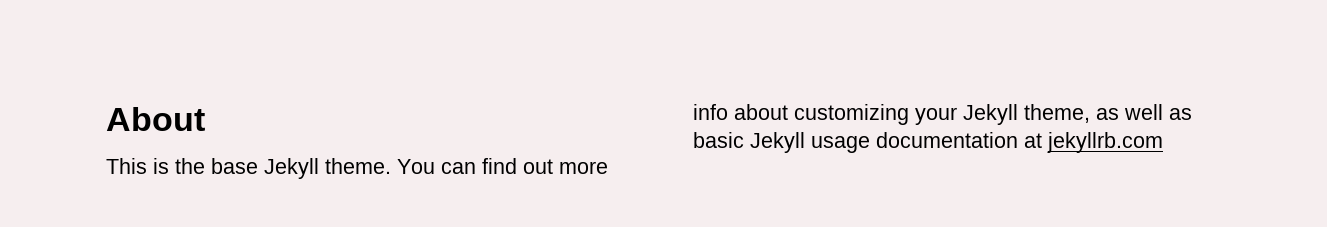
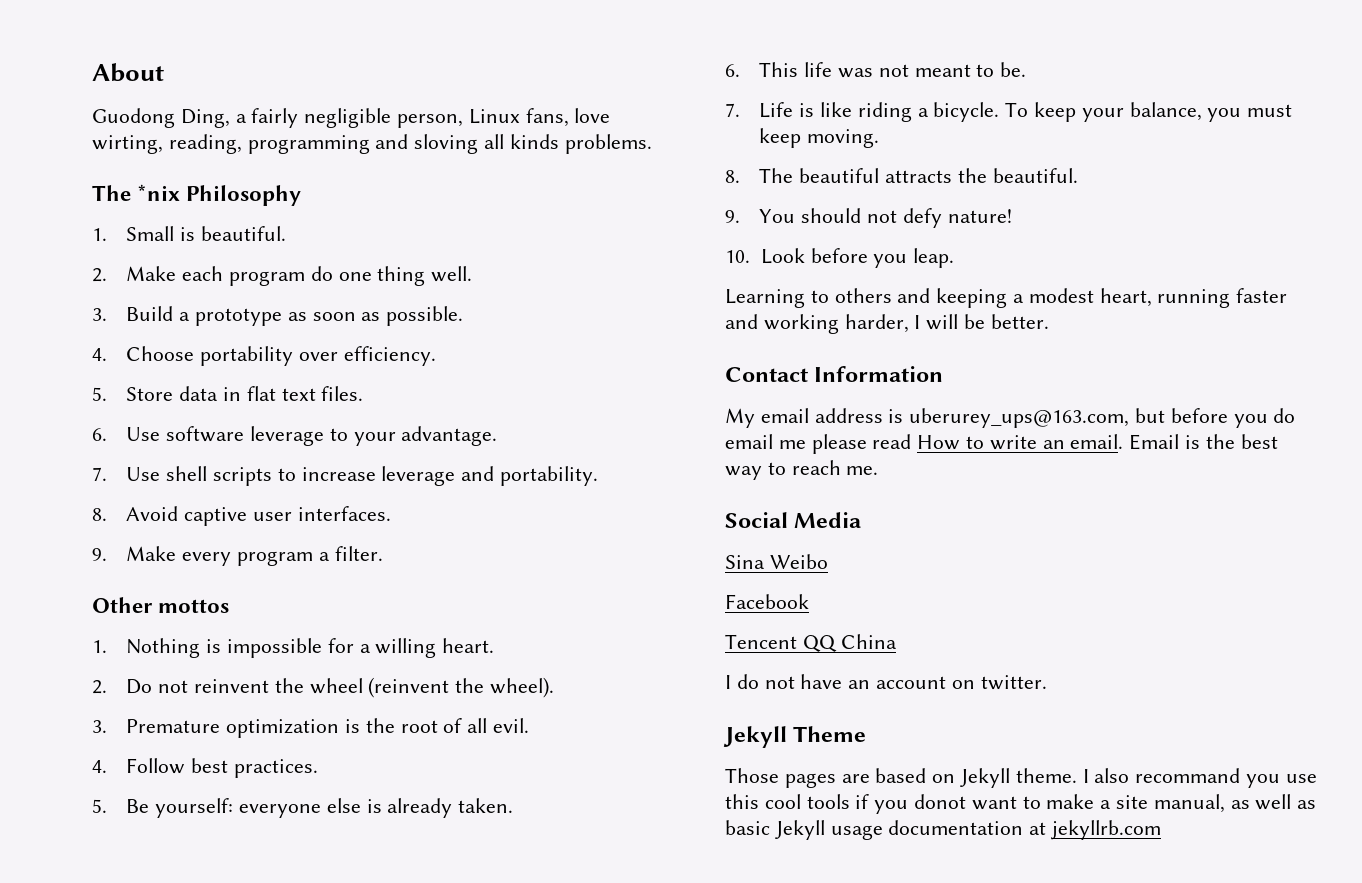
- This is the base Jekyll theme. You can find out more info about customizing your Jekyll theme, as well as basic Jekyll usage documentation at jekyllrb.com
+ Guodong Ding, a fairly negligible person, Linux fans, love wirting, reading, programming and sloving all kinds problems.
+ The *nix Philosophy
+ 1. Small is beautiful.
+ 2. Make each program do one thing well.
+ 3. Build a prototype as soon as possible.
+ 4. Choose portability over efficiency.
+ 5. Store data in flat text files.
+ 6. Use software leverage to your advantage.
+ 7. Use shell scripts to increase leverage and portability.
+ 8. Avoid captive user interfaces.
+ 9. Make every program a filter.
+ Other mottos
+ 1. Nothing is impossible for a willing heart.
+ 2. Do not reinvent the wheel (reinvent the wheel).
+ 3. Premature optimization is the root of all evil.
+ 4. Follow best practices.
+ 5. Be yourself: everyone else is already taken.
+ 6. This life was not meant to be.
+ 7. Life is like riding a bicycle. To keep your balance, you must keep moving.
+ 8. The beautiful attracts the beautiful.
+ 9. You should not defy nature!
+ 10. Look before you leap.
+ Learning to others and keeping a modest heart, running faster and working harder, I will be better.
+ Contact Information
+ My email address is uberurey_ups@163.com, but before you do email me please read How to write an email. Email is the best way to reach me.
+ Social Media
+ Sina Weibo
+ Facebook
+ Tencent QQ China
+ I do not have an account on twitter.
+ Jekyll Theme
+ Those pages are based on Jekyll theme. I also recommand you use this cool tools if you donot want to make a site manual, as well as basic Jekyll usage documentation at jekyllrb.com

